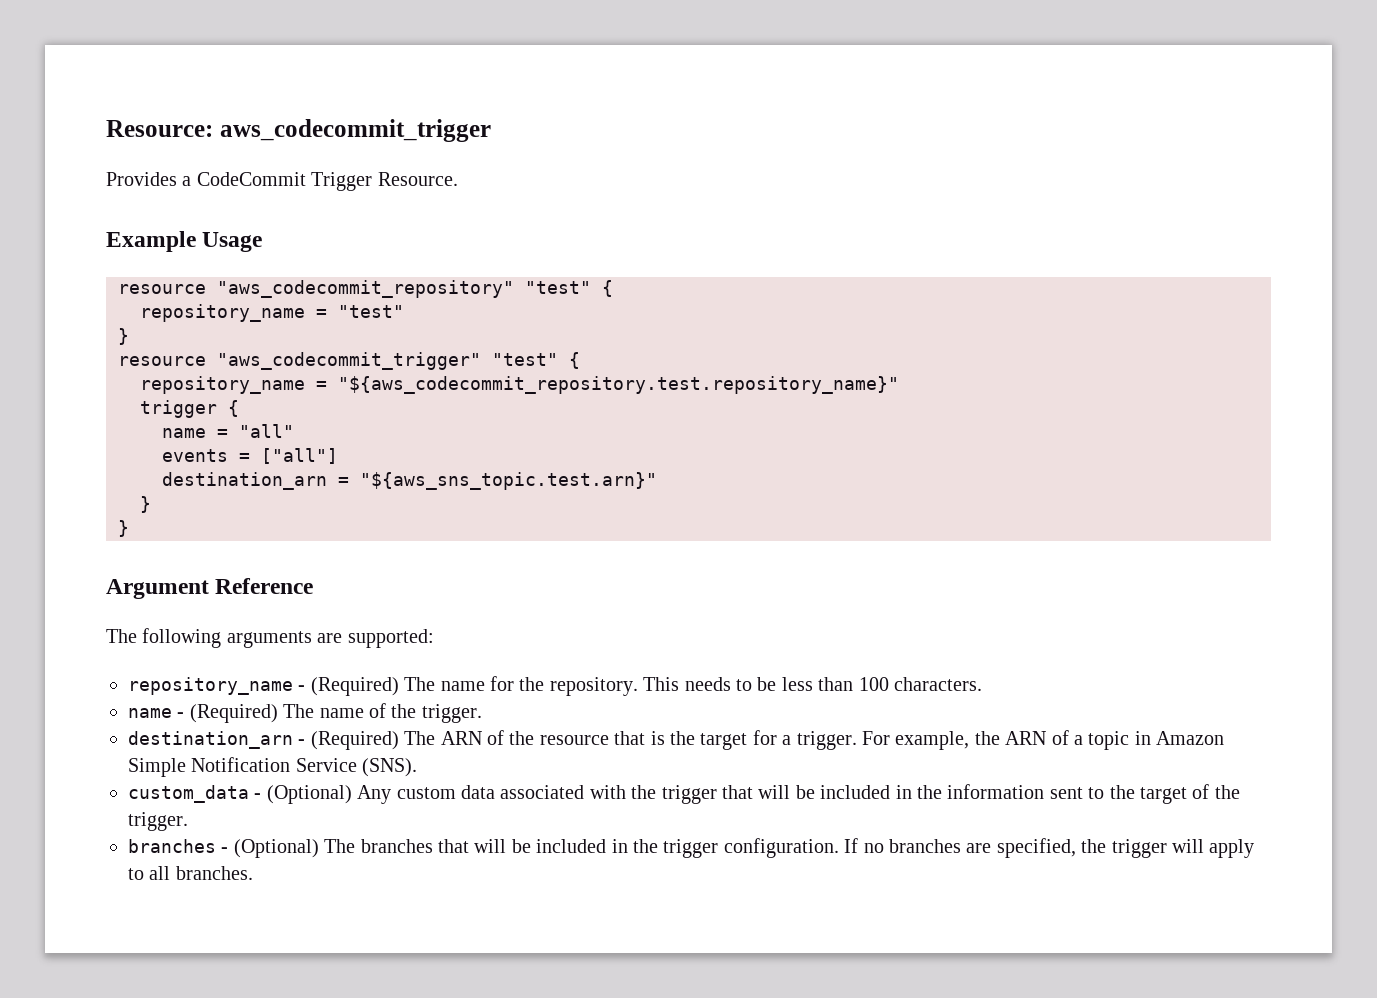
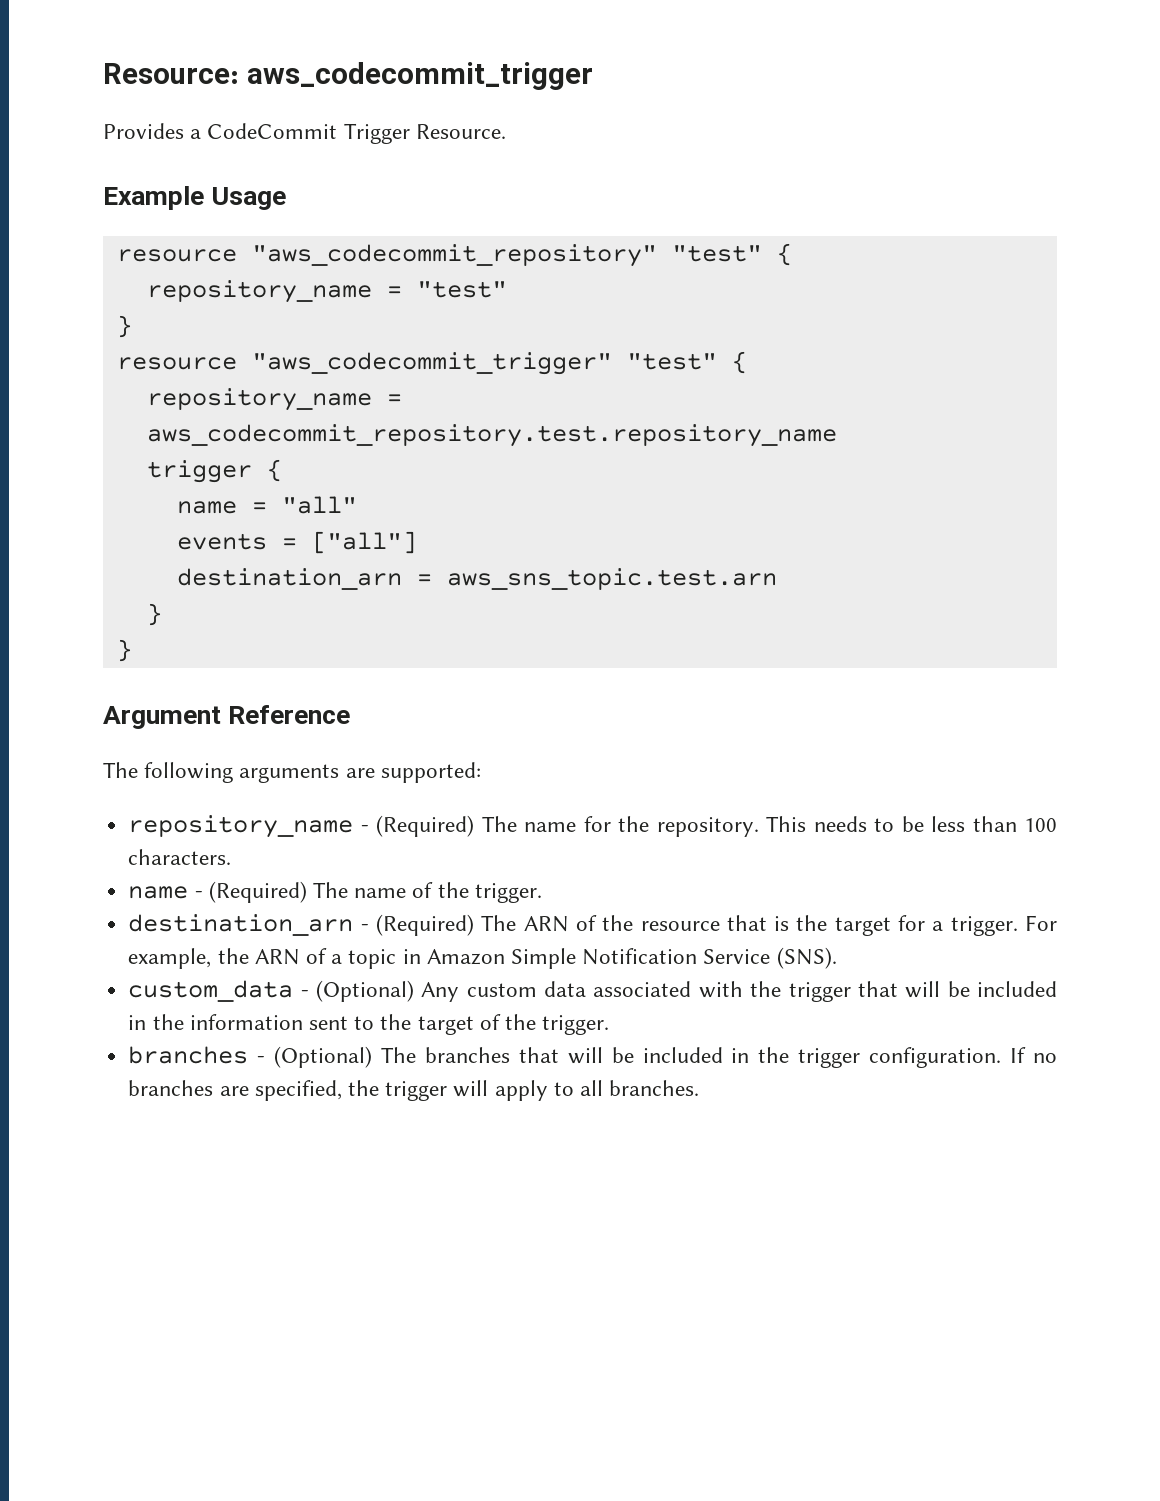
- repository_name = "${aws_codecommit_repository.test.repository_name}"
+ repository_name = aws_codecommit_repository.test.repository_name
- destination_arn = "${aws_sns_topic.test.arn}"
+ destination_arn = aws_sns_topic.test.arn

